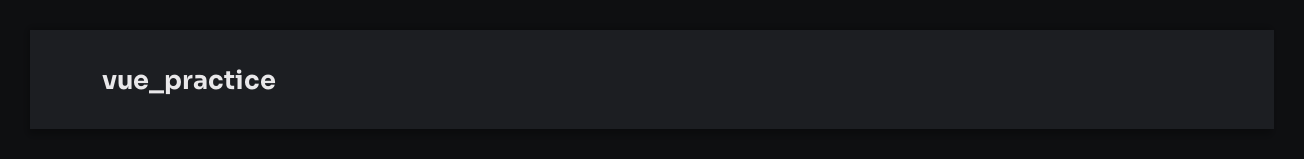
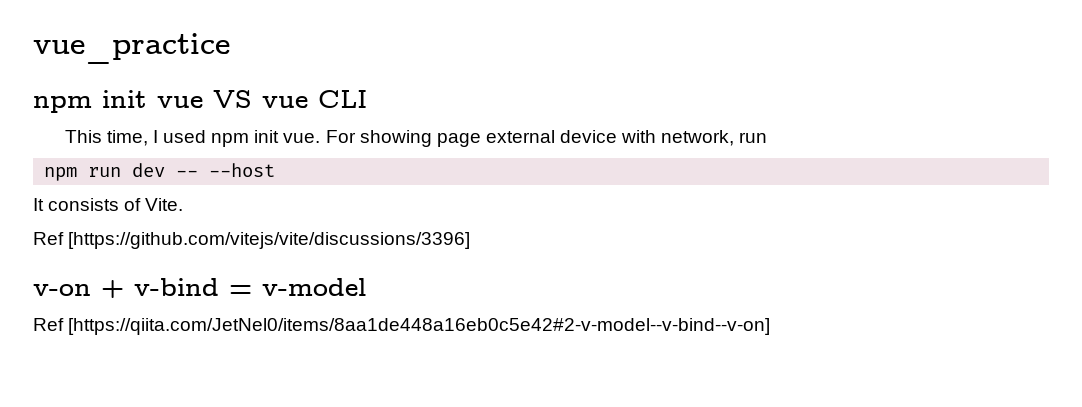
+ npm init vue VS vue CLI
+ This time, I used npm init vue. For showing page external device with network, run
+ npm run dev -- --host
+ It consists of Vite.
+ Ref [https://github.com/vitejs/vite/discussions/3396]
+ v-on + v-bind = v-model
+ Ref [https://qiita.com/JetNel0/items/8aa1de448a16eb0c5e42#2-v-model--v-bind--v-on]

